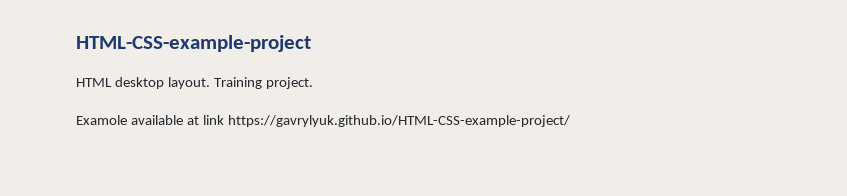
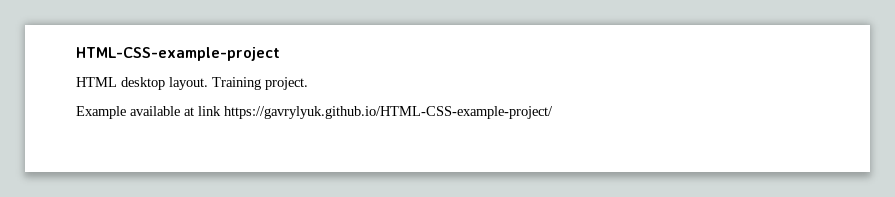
- Examole available at link https://gavrylyuk.github.io/HTML-CSS-example-project/
+ Example available at link https://gavrylyuk.github.io/HTML-CSS-example-project/

